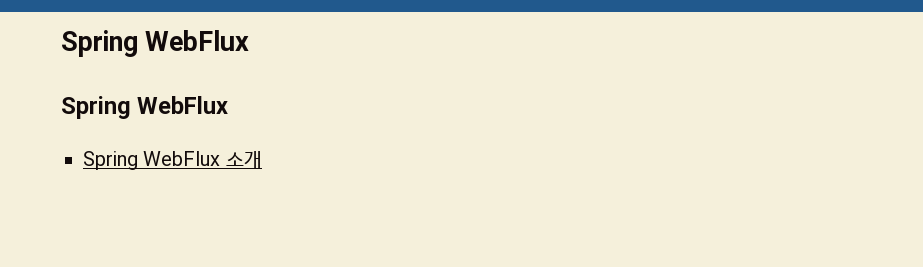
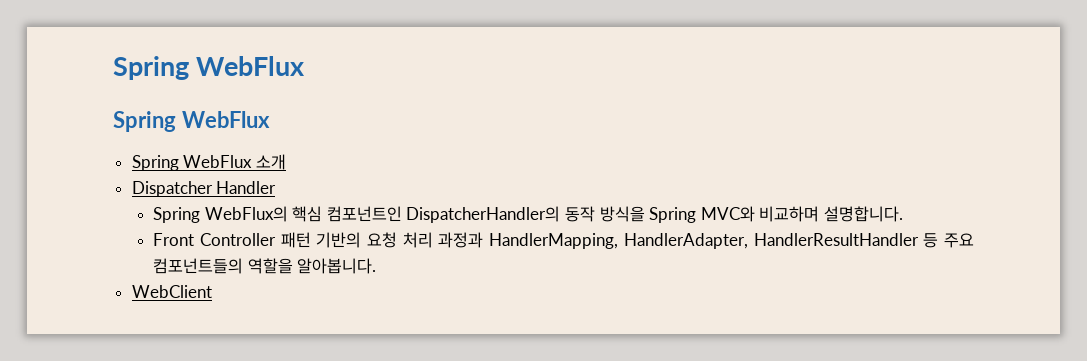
+ Dispatcher Handler
+ Spring WebFlux의 핵심 컴포넌트인 DispatcherHandler의 동작 방식을 Spring MVC와 비교하며 설명합니다.
+ Front Controller 패턴 기반의 요청 처리 과정과 HandlerMapping, HandlerAdapter, HandlerResultHandler 등 주요 컴포넌트들의 역할을 알아봅니다.
+ WebClient

